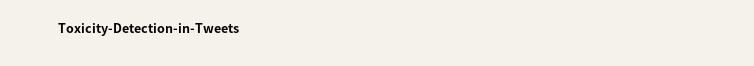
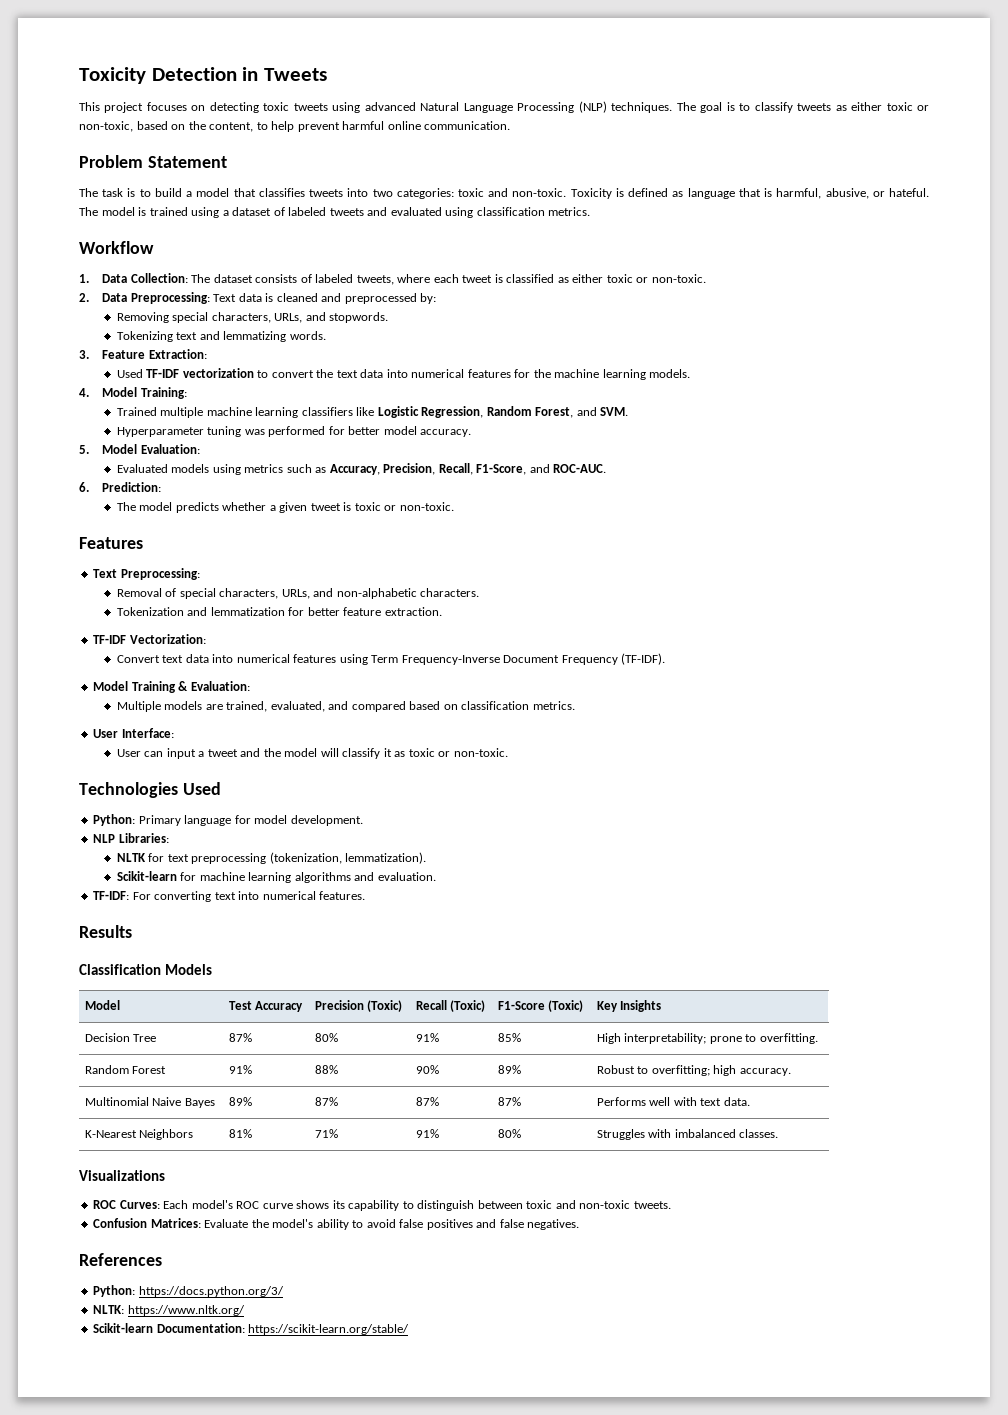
- Toxicity-Detection-in-Tweets
+ Toxicity Detection in Tweets
+ This project focuses on detecting toxic tweets using advanced Natural Language Processing (NLP) techniques. The goal is to classify tweets as either toxic or non-toxic, based on the content, to help prevent harmful online communication.
+ Problem Statement
+ The task is to build a model that classifies tweets into two categories: toxic and non-toxic. Toxicity is defined as language that is harmful, abusive, or hateful. The model is trained using a dataset of labeled tweets and evaluated using classification metrics.
+ Workflow
+ 1. Data Collection: The dataset consists of labeled tweets, where each tweet is classified as either toxic or non-toxic.
+ 2. Data Preprocessing: Text data is cleaned and preprocessed by:
+ Removing special characters, URLs, and stopwords.
+ Tokenizing text and lemmatizing words.
+ 3. Feature Extraction:
+ Used TF-IDF vectorization to convert the text data into numerical features for the machine learning models.
+ 4. Model Training:
+ Trained multiple machine learning classifiers like Logistic Regression, Random Forest, and SVM.
+ Hyperparameter tuning was performed for better model accuracy.
+ 5. Model Evaluation:
+ Evaluated models using metrics such as Accuracy, Precision, Recall, F1-Score, and ROC-AUC.
+ 6. Prediction:
+ The model predicts whether a given tweet is toxic or non-toxic.
+ Features
+ Text Preprocessing:
+ Removal of special characters, URLs, and non-alphabetic characters.
+ Tokenization and lemmatization for better feature extraction.
+ TF-IDF Vectorization:
+ Convert text data into numerical features using Term Frequency-Inverse Document Frequency (TF-IDF).
+ Model Training & Evaluation:
+ Multiple models are trained, evaluated, and compared based on classification metrics.
+ User Interface:
+ User can input a tweet and the model will classify it as toxic or non-toxic.
+ Technologies Used
+ Python: Primary language for model development.
+ NLP Libraries:
+ NLTK for text preprocessing (tokenization, lemmatization).
+ Scikit-learn for machine learning algorithms and evaluation.
+ TF-IDF: For converting text into numerical features.
+ Results
+ Classification Models
+ Model | Test Accuracy | Precision (Toxic) | Recall (Toxic) | F1-Score (Toxic) | Key Insights
+ Decision Tree | 87% | 80% | 91% | 85% | High interpretability; prone to overfitting.
+ Random Forest | 91% | 88% | 90% | 89% | Robust to overfitting; high accuracy.
+ Multinomial Naive Bayes | 89% | 87% | 87% | 87% | Performs well with text data.
+ K-Nearest Neighbors | 81% | 71% | 91% | 80% | Struggles with imbalanced classes.
+ Visualizations
+ ROC Curves: Each model's ROC curve shows its capability to distinguish between toxic and non-toxic tweets.
+ Confusion Matrices: Evaluate the model's ability to avoid false positives and false negatives.
+ References
+ Python: https://docs.python.org/3/
+ NLTK: https://www.nltk.org/
+ Scikit-learn Documentation: https://scikit-learn.org/stable/

